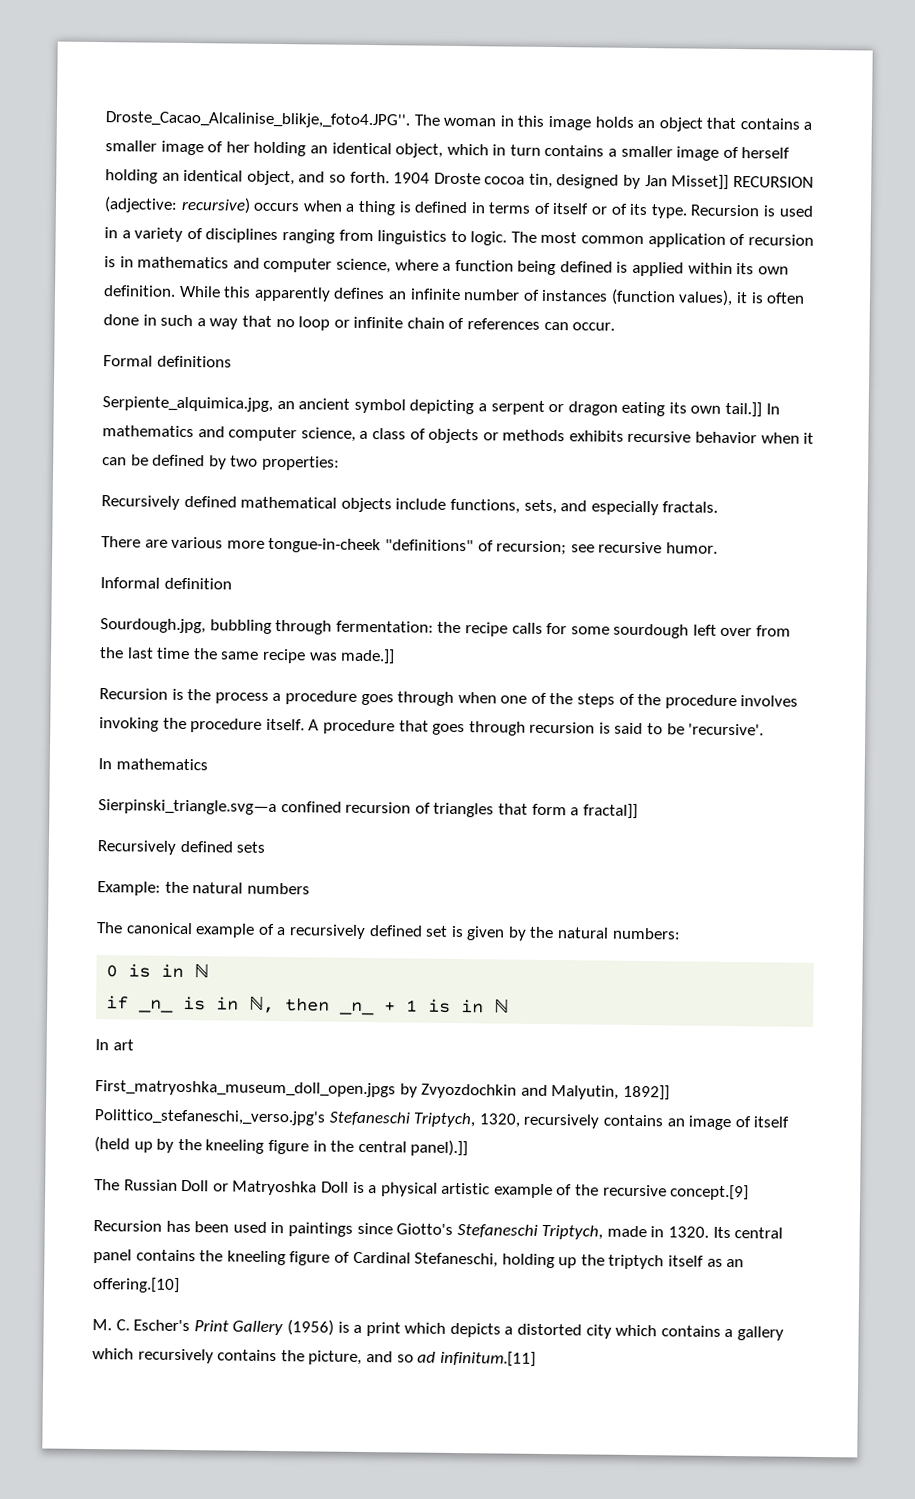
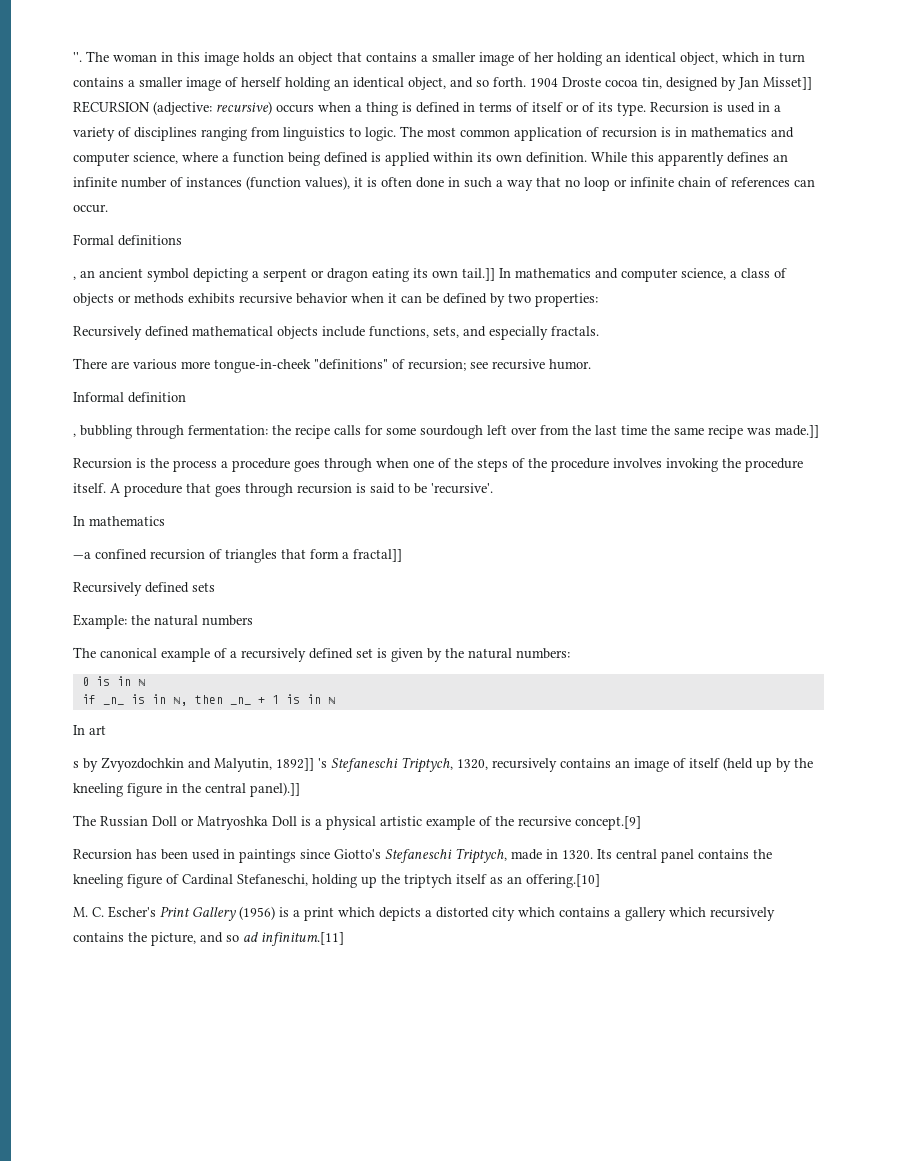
- Droste_Cacao_Alcalinise_blikje,_foto4.JPG''. The woman in this image holds an object that contains a smaller image of her holding an identical object, which in turn contains a smaller image of herself holding an identical object, and so forth.
+ ''. The woman in this image holds an object that contains a smaller image of her holding an identical object, which in turn contains a smaller image of herself holding an identical object, and so forth.
- Serpiente_alquimica.jpg, an ancient symbol depicting a serpent or dragon eating its own tail.]]
+ , an ancient symbol depicting a serpent or dragon eating its own tail.]]
- Sourdough.jpg, bubbling through fermentation: the recipe calls for some sourdough left over from the last time the same recipe was made.]]
+ , bubbling through fermentation: the recipe calls for some sourdough left over from the last time the same recipe was made.]]
- Sierpinski_triangle.svg—a confined recursion of triangles that form a fractal]]
+ —a confined recursion of triangles that form a fractal]]
- First_matryoshka_museum_doll_open.jpgs by Zvyozdochkin and Malyutin, 1892]] Polittico_stefaneschi,_verso.jpg's Stefaneschi Triptych, 1320, recursively contains an image of itself (held up by the kneeling figure in the central panel).]]
+ s by Zvyozdochkin and Malyutin, 1892]] 's Stefaneschi Triptych, 1320, recursively contains an image of itself (held up by the kneeling figure in the central panel).]]

